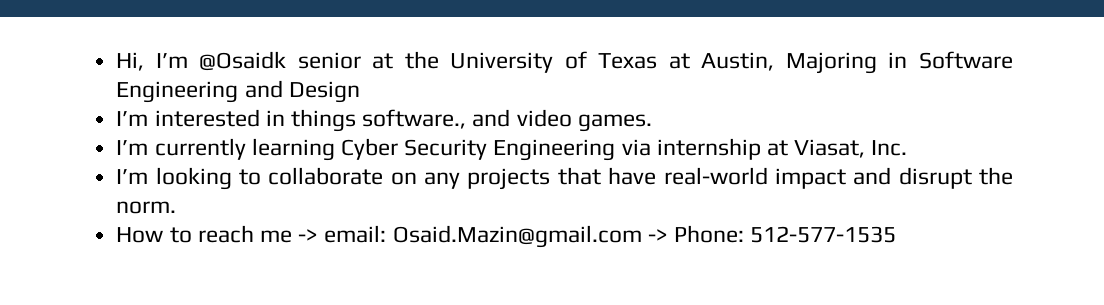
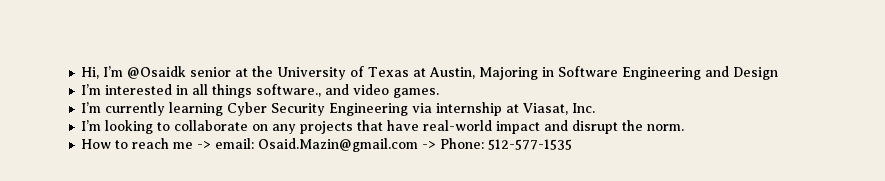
- I’m interested in things software., and video games.
+ I’m interested in all things software., and video games.

